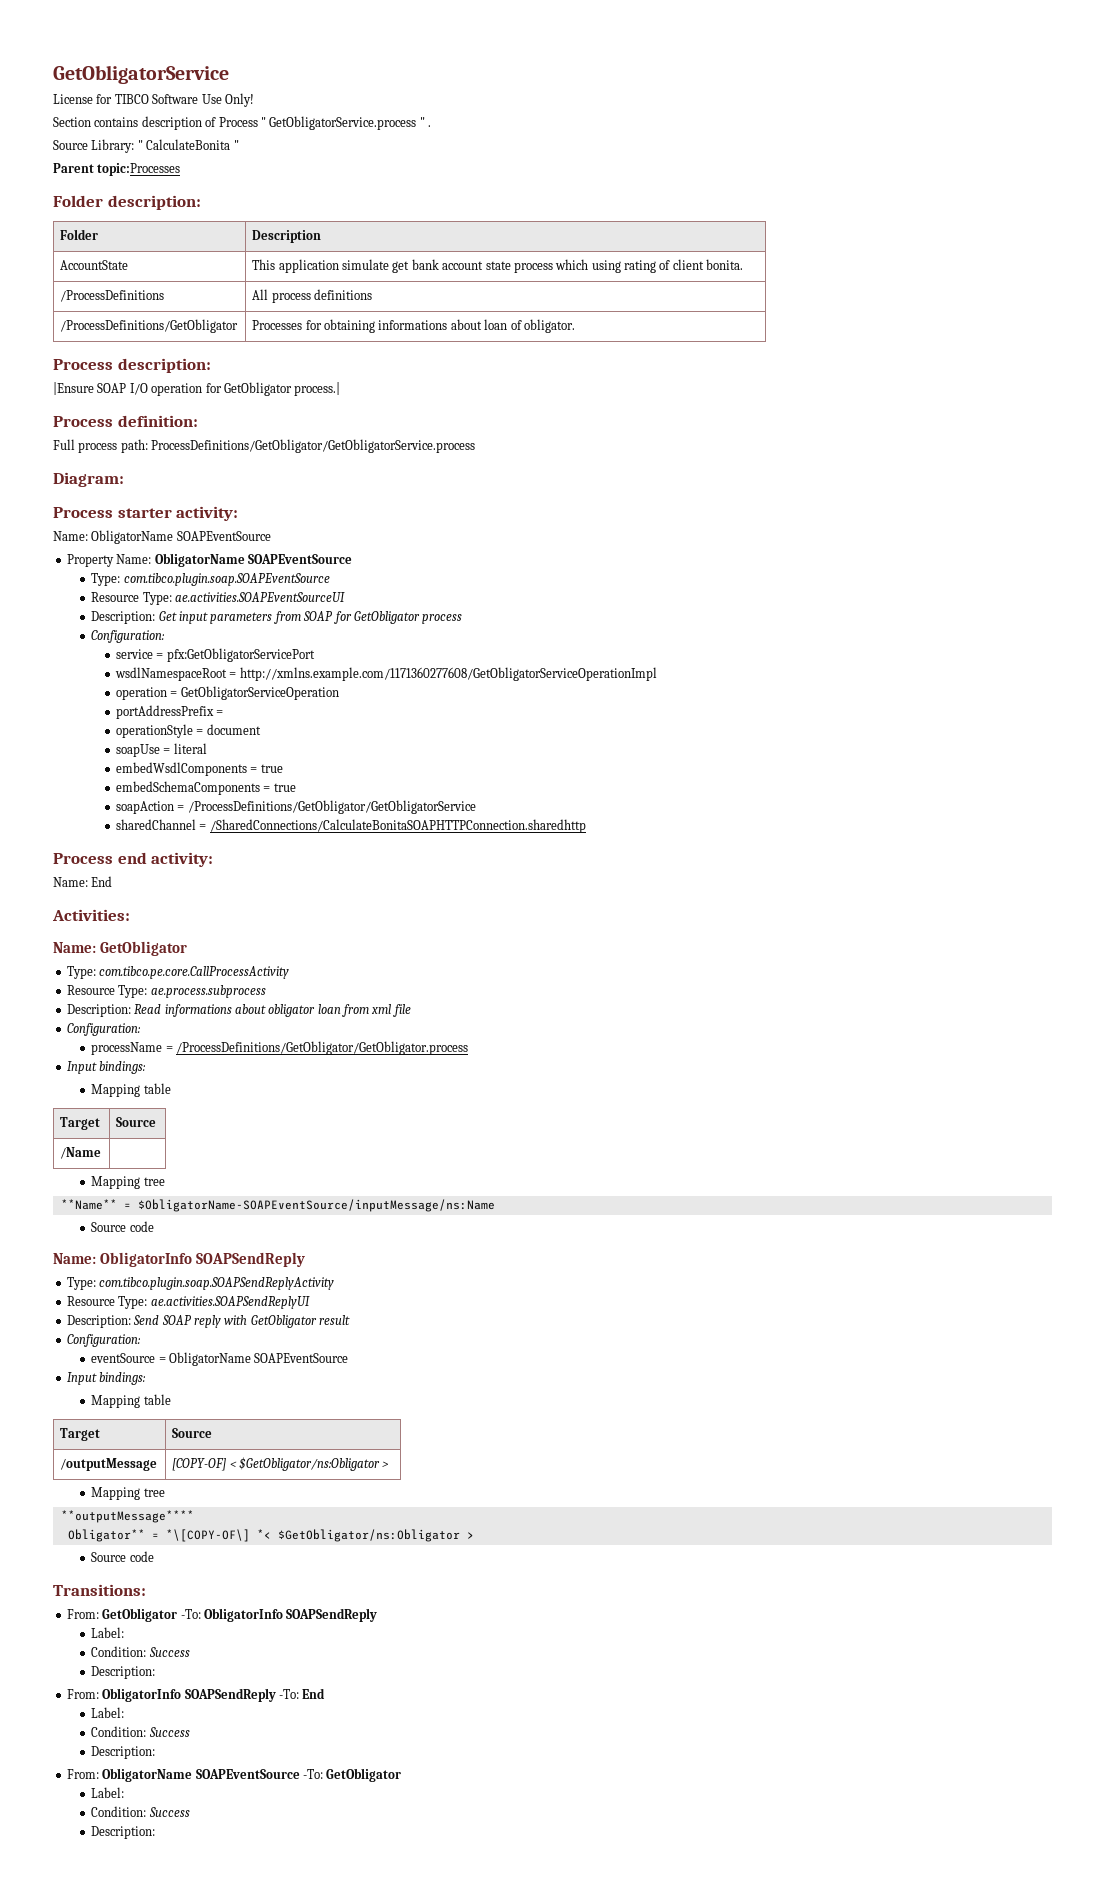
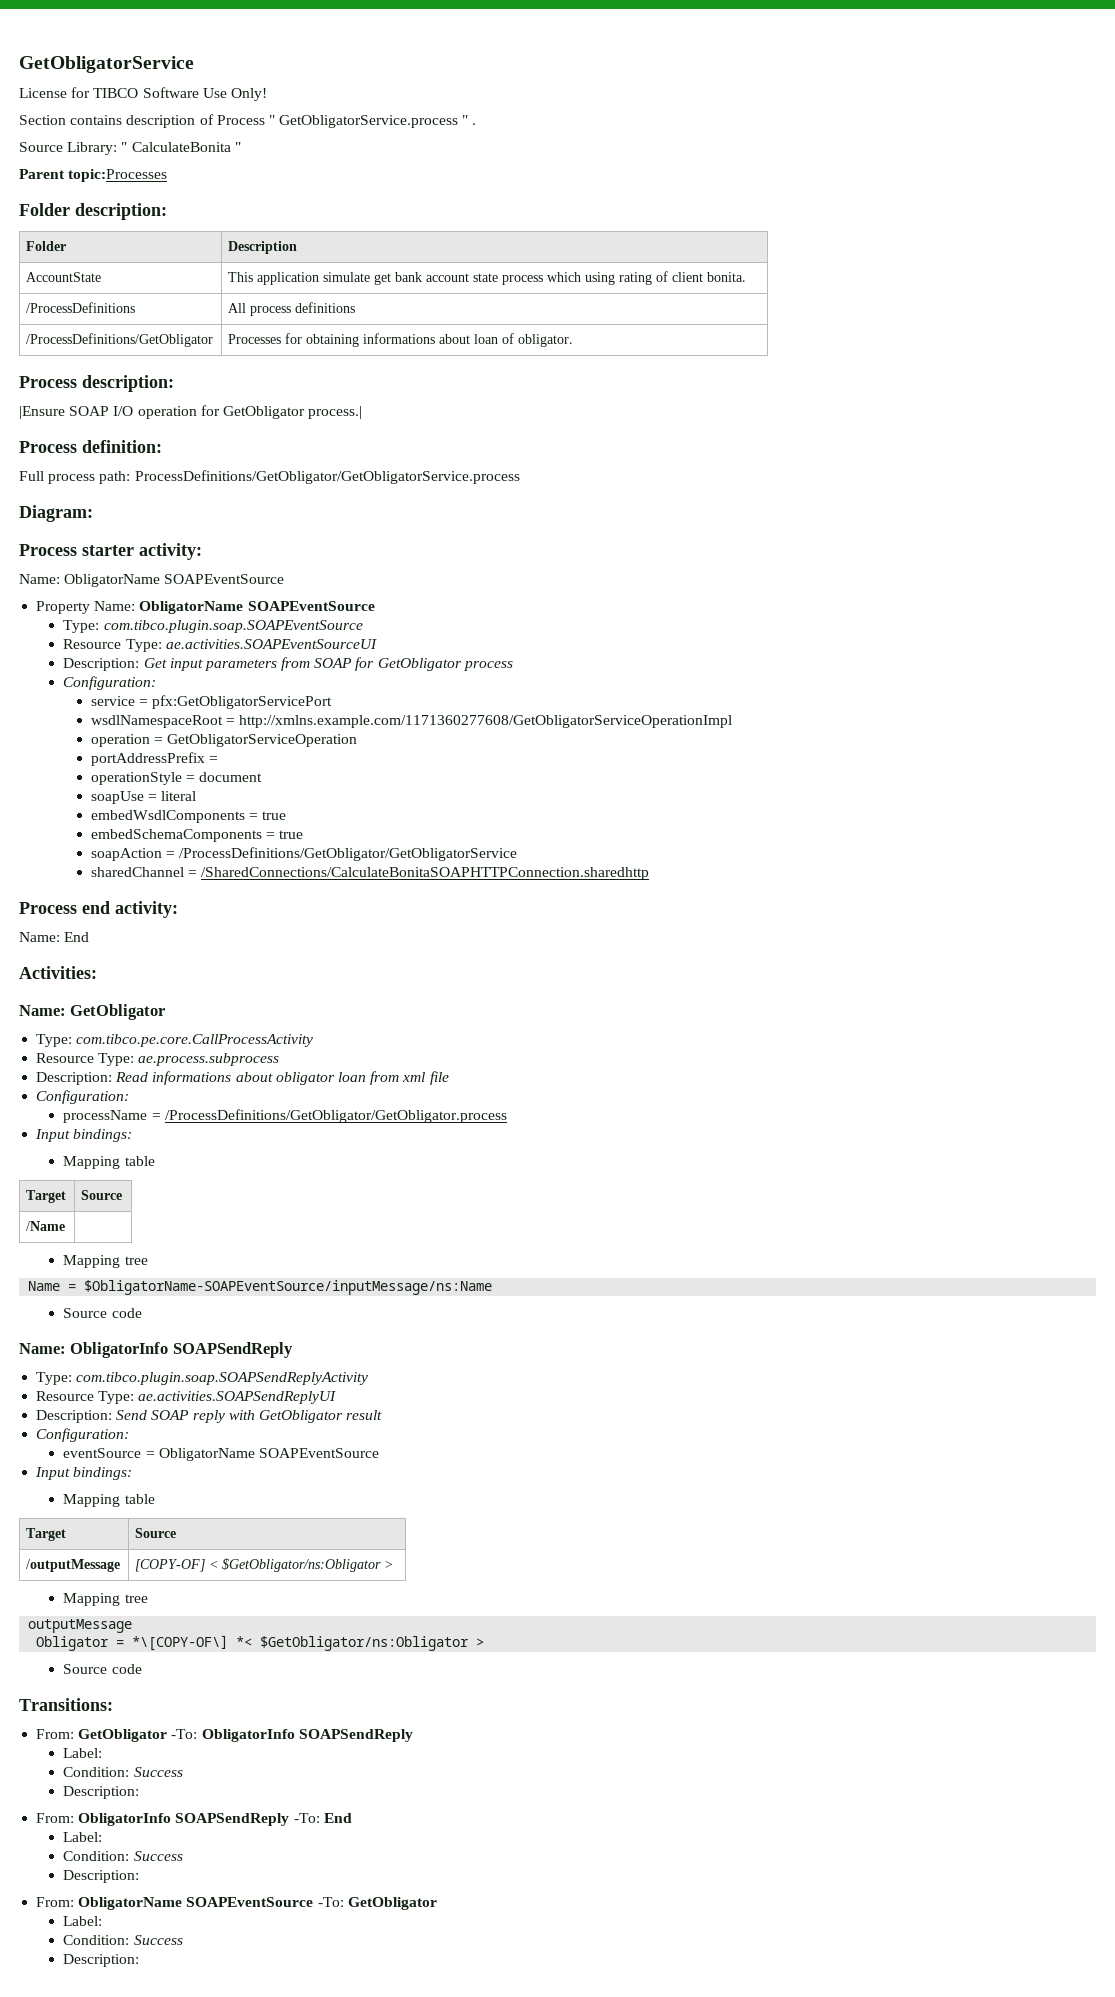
- **Name** = $ObligatorName-SOAPEventSource/inputMessage/ns:Name
+ Name = $ObligatorName-SOAPEventSource/inputMessage/ns:Name
- **outputMessage****
- Obligator** = *\[COPY-OF\] *< $GetObligator/ns:Obligator >
+ outputMessage
+ Obligator = *\[COPY-OF\] *< $GetObligator/ns:Obligator >

